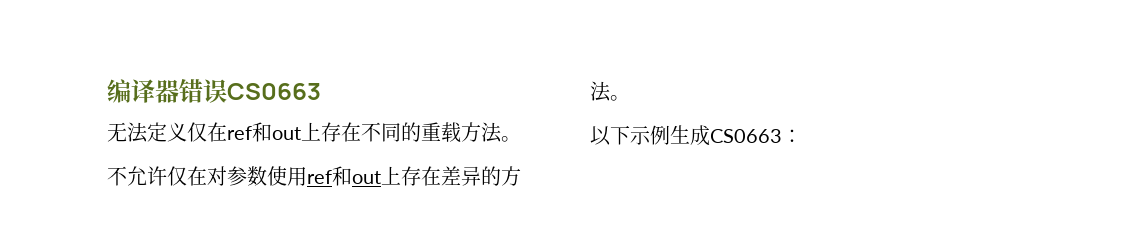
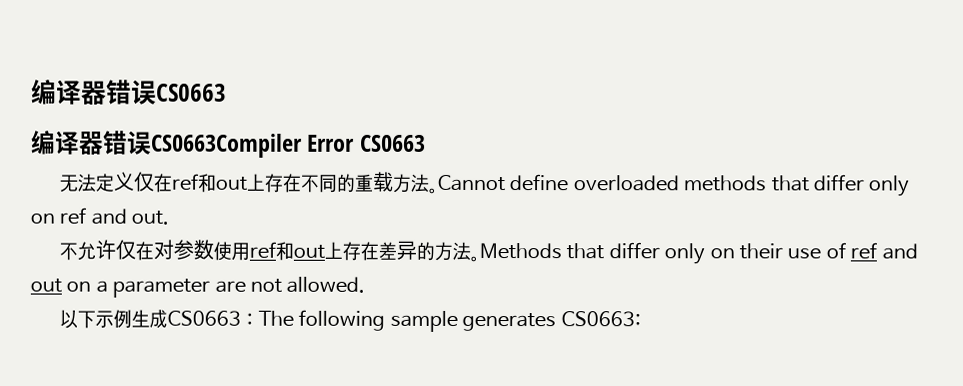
+ 编译器错误CS0663Compiler Error CS0663
+ Cannot define overloaded methods that differ only on ref and out.
+ Methods that differ only on their use of ref and out on a parameter are not allowed.
- 以下示例生成CS0663：
+ 以下示例生成CS0663：The following sample generates CS0663:

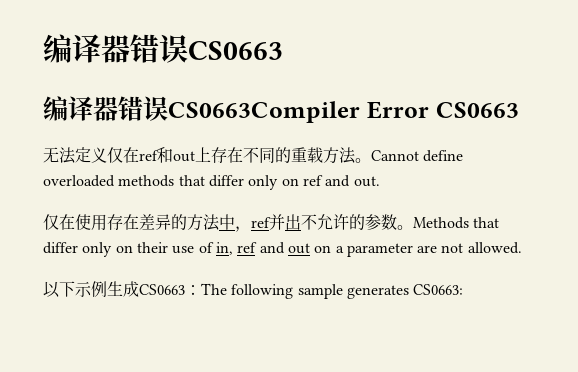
- 不允许仅在对参数使用ref和out上存在差异的方法。
+ 仅在使用存在差异的方法中，ref并出不允许的参数。
- Methods that differ only on their use of ref and out on a parameter are not allowed.
+ Methods that differ only on their use of in, ref and out on a parameter are not allowed.

